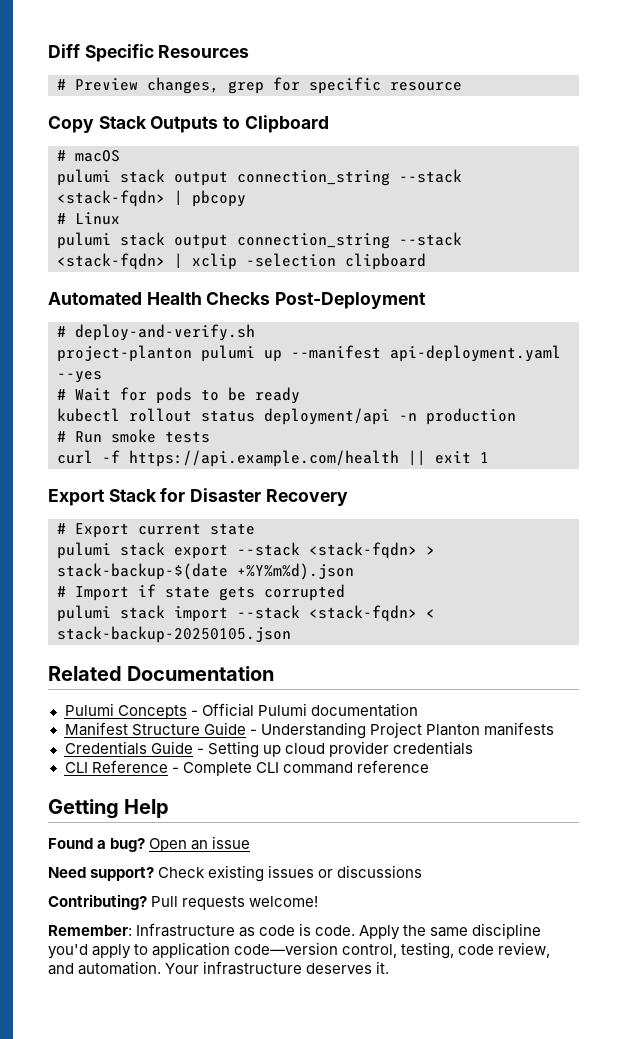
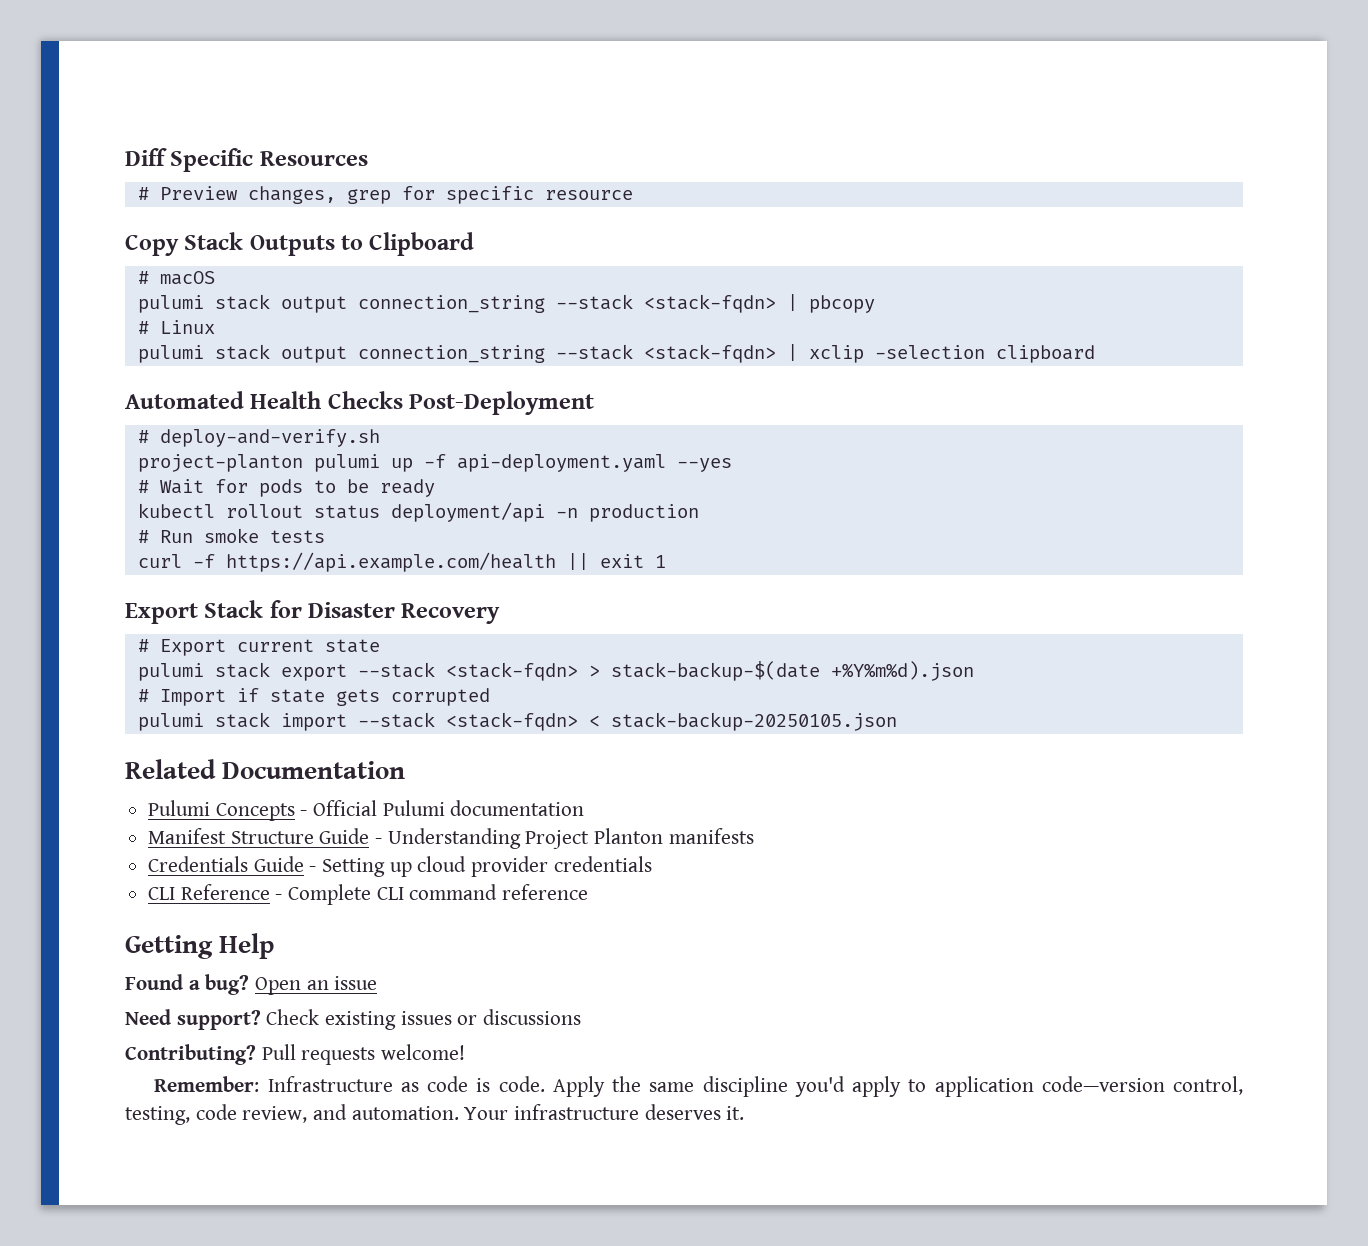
- project-planton pulumi up --manifest api-deployment.yaml --yes
+ project-planton pulumi up -f api-deployment.yaml --yes

